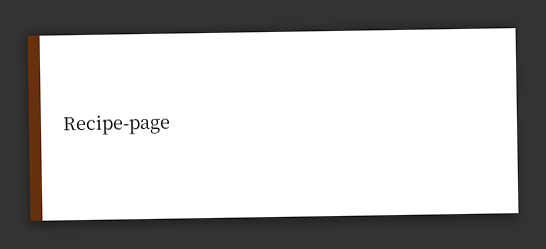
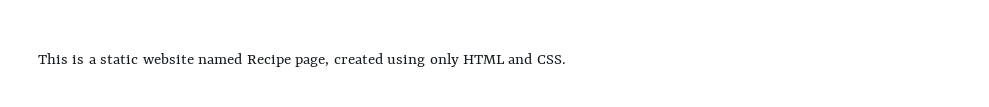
- Recipe-page
+ This is a static website named Recipe page, created using only HTML and CSS.

